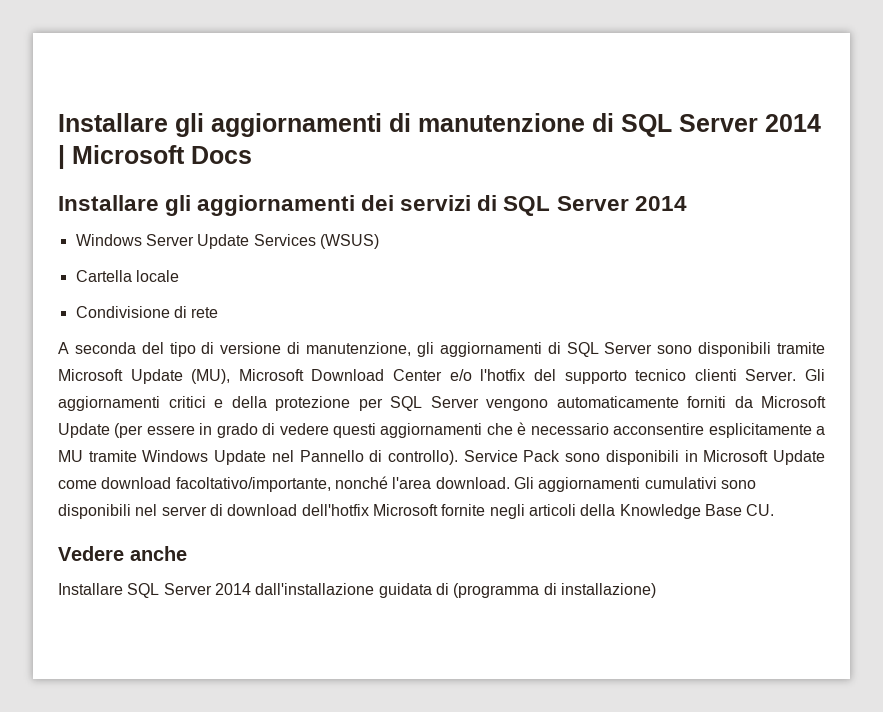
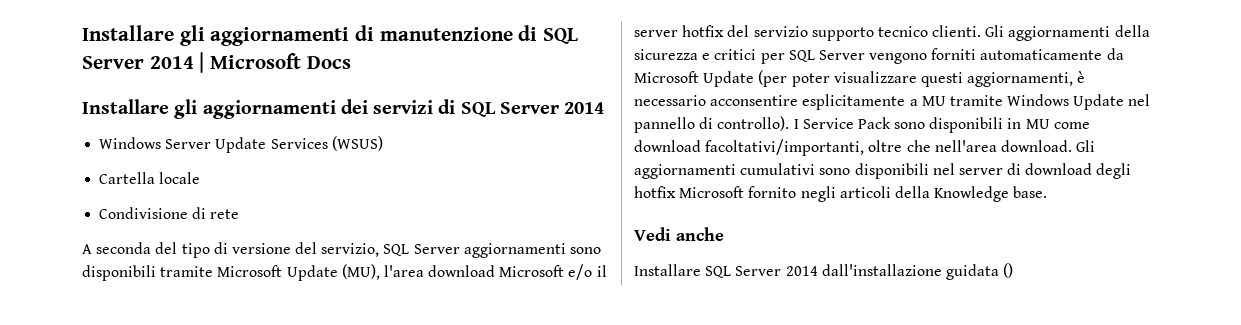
- A seconda del tipo di versione di manutenzione, gli aggiornamenti di SQL Server sono disponibili tramite Microsoft Update (MU), Microsoft Download Center e/o l'hotfix del supporto tecnico clienti Server. Gli aggiornamenti critici e della protezione per SQL Server vengono automaticamente forniti da Microsoft Update (per essere in grado di vedere questi aggiornamenti che è necessario acconsentire esplicitamente a MU tramite Windows Update nel Pannello di controllo).
+ A seconda del tipo di versione del servizio, SQL Server aggiornamenti sono disponibili tramite Microsoft Update (MU), l'area download Microsoft e/o il server hotfix del servizio supporto tecnico clienti. Gli aggiornamenti della sicurezza e critici per SQL Server vengono forniti automaticamente da Microsoft Update (per poter visualizzare questi aggiornamenti, è necessario acconsentire esplicitamente a MU tramite Windows Update nel pannello di controllo).
- Service Pack sono disponibili in Microsoft Update come download facoltativo/importante, nonché l'area download.
+ I Service Pack sono disponibili in MU come download facoltativi/importanti, oltre che nell'area download.
- Gli aggiornamenti cumulativi sono disponibili nel server di download dell'hotfix Microsoft fornite negli articoli della Knowledge Base CU.
- Vedere anche
+ Gli aggiornamenti cumulativi sono disponibili nel server di download degli hotfix Microsoft fornito negli articoli della Knowledge base.
+ Vedi anche
- Installare SQL Server 2014 dall'installazione guidata di (programma di installazione)
+ Installare SQL Server 2014 dall'installazione guidata ()

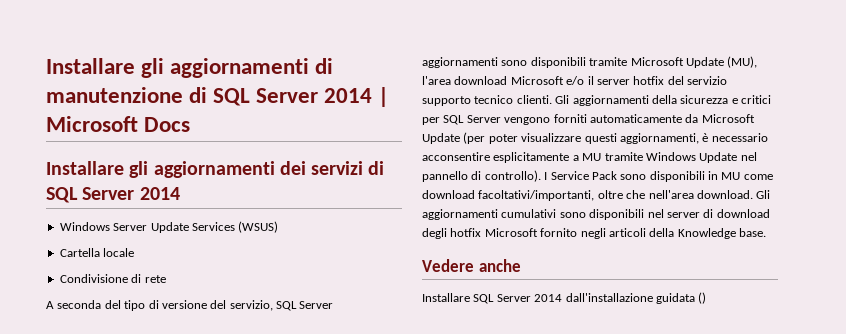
- Vedi anche
+ Vedere anche

